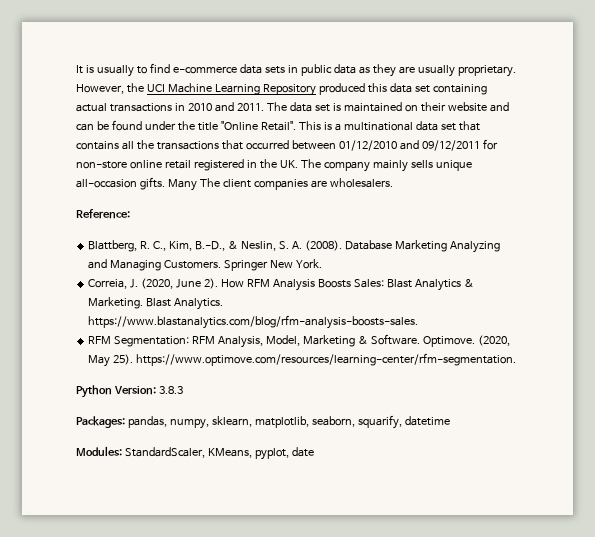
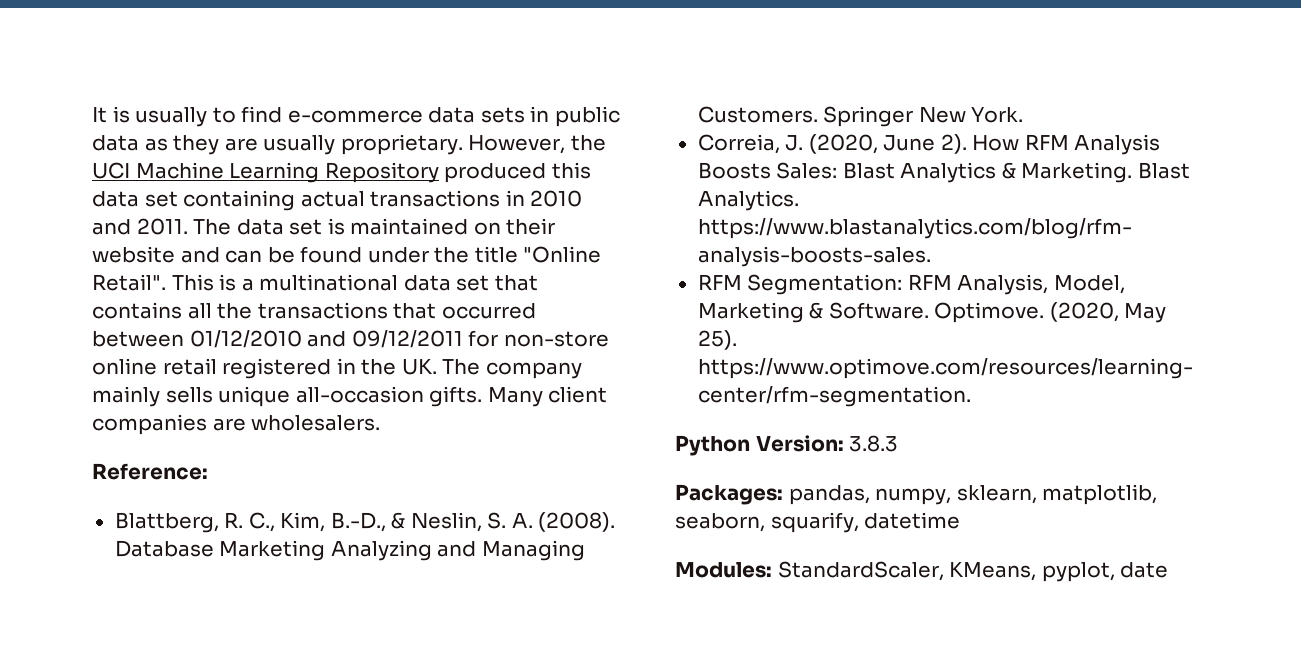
- Many The client companies are wholesalers.
+ Many client companies are wholesalers.

